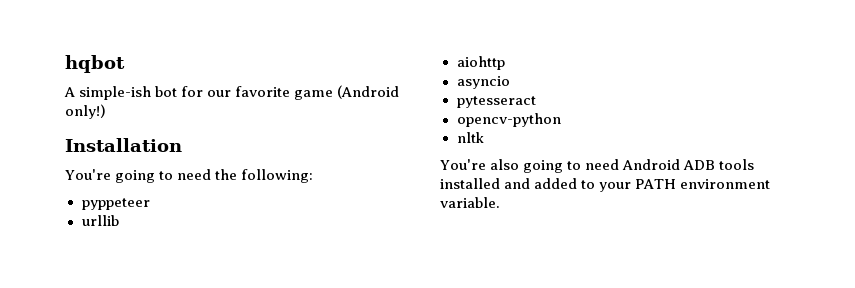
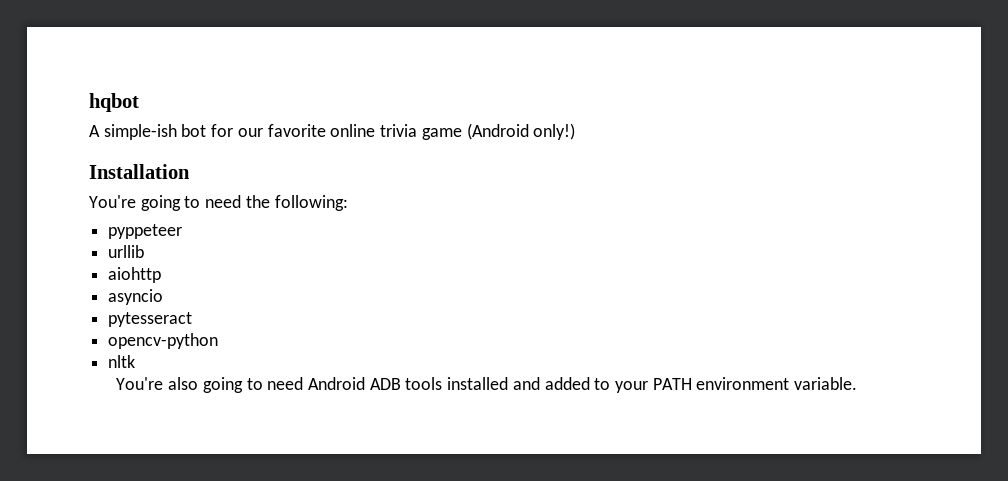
- A simple-ish bot for our favorite game (Android only!)
+ A simple-ish bot for our favorite online trivia game (Android only!)

